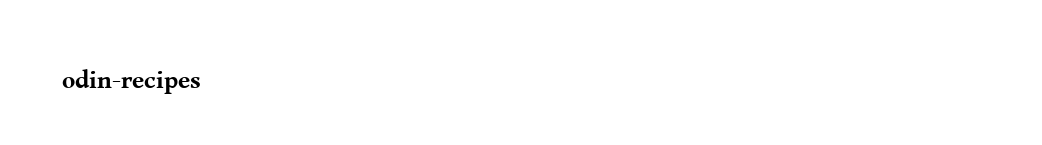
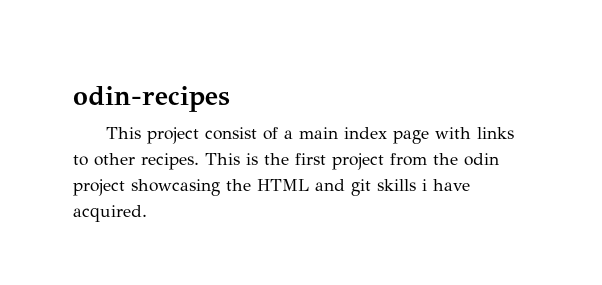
+ This project consist of a main index page with links to other recipes. This is the first project from the odin project showcasing the HTML and git skills i have acquired.

